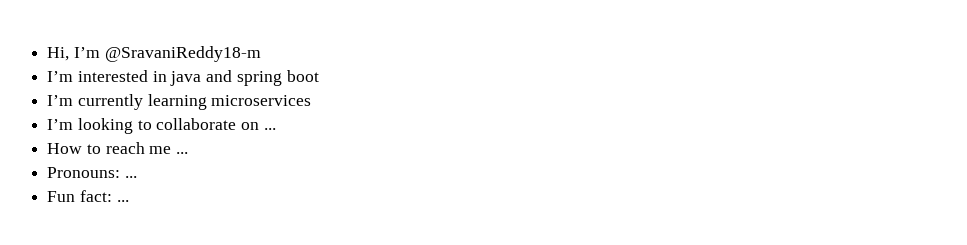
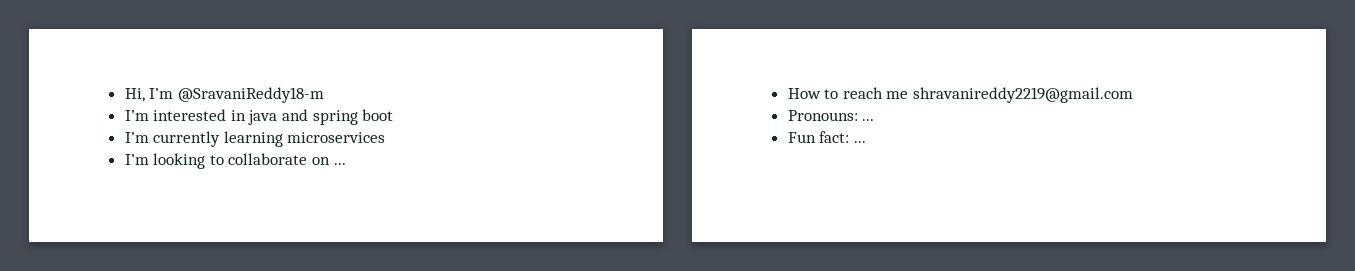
- How to reach me ...
+ How to reach me shravanireddy2219@gmail.com

